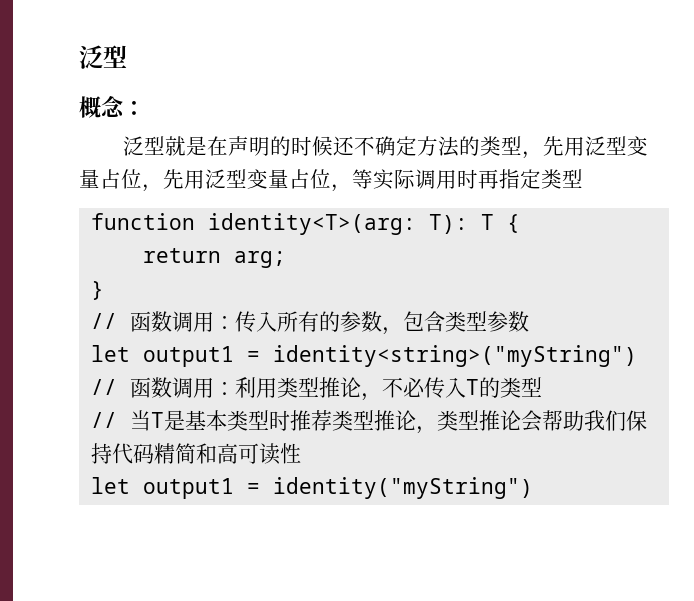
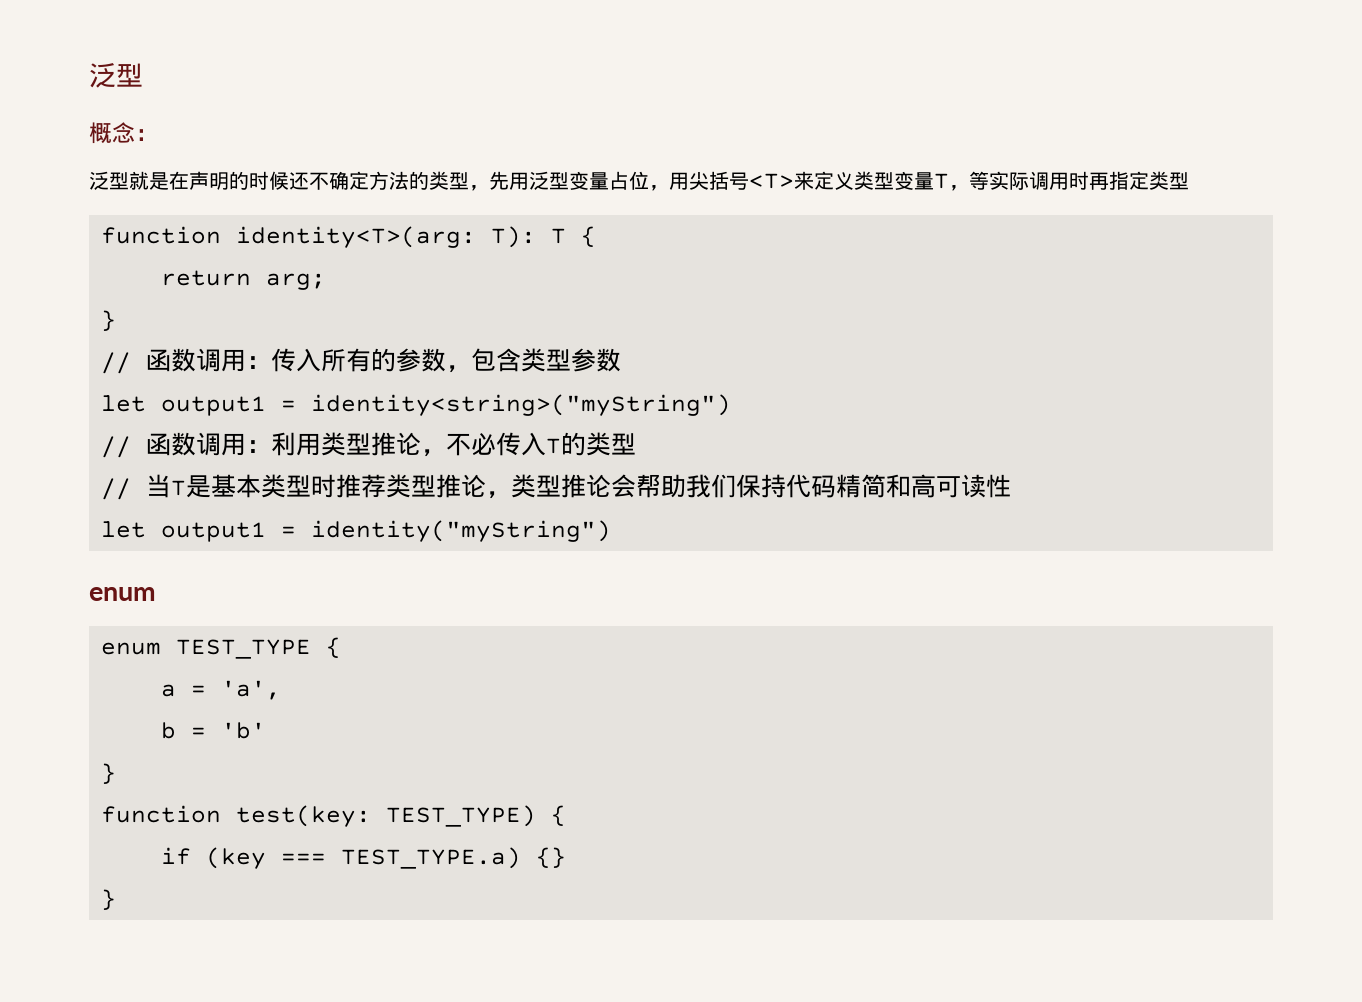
- 泛型就是在声明的时候还不确定方法的类型，先用泛型变量占位，先用泛型变量占位，等实际调用时再指定类型
+ 泛型就是在声明的时候还不确定方法的类型，先用泛型变量占位，用尖括号<T>来定义类型变量T，等实际调用时再指定类型
  let output1 = identity("myString")
+ enum
+ enum TEST_TYPE {
+ a = 'a',
+ b = 'b'
+ }
+ function test(key: TEST_TYPE) {
+ if (key === TEST_TYPE.a) {}
+ }

